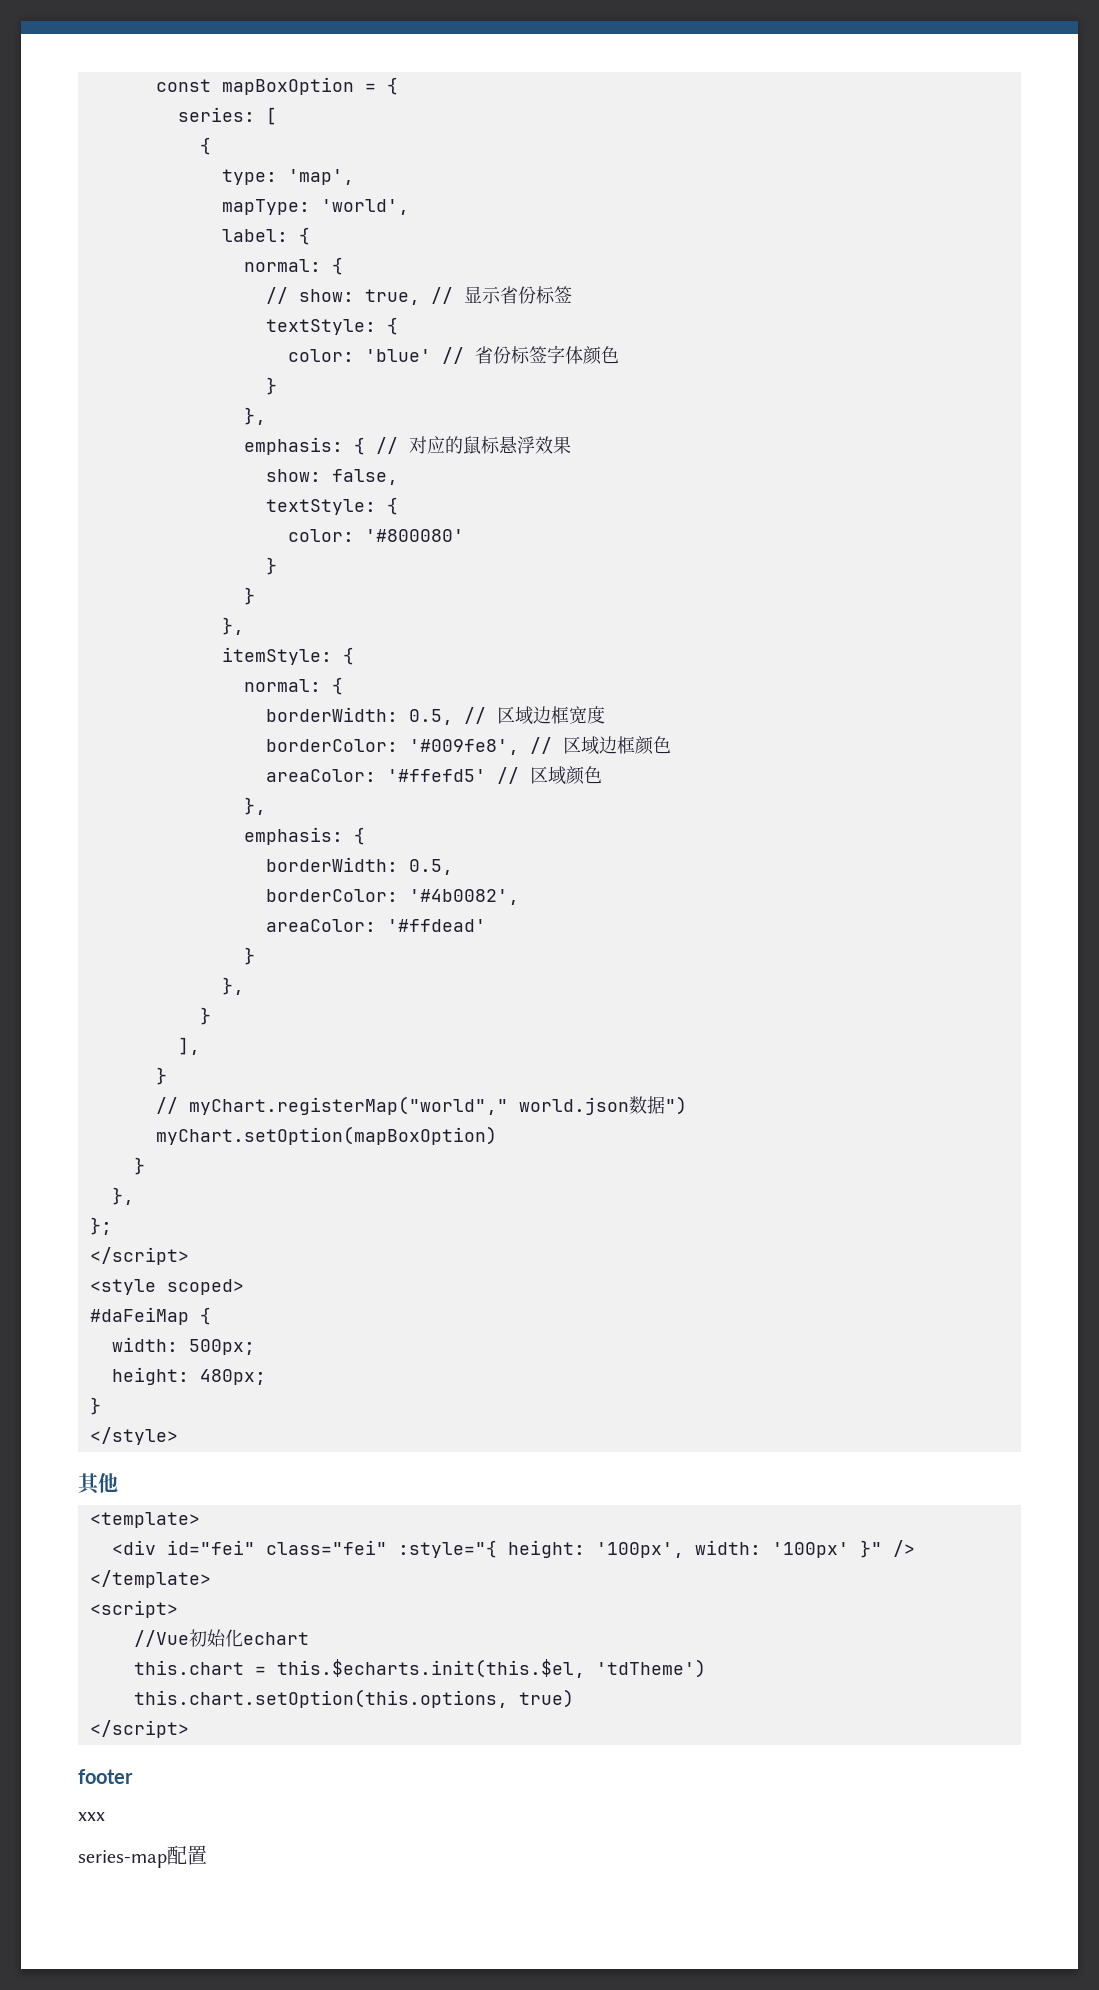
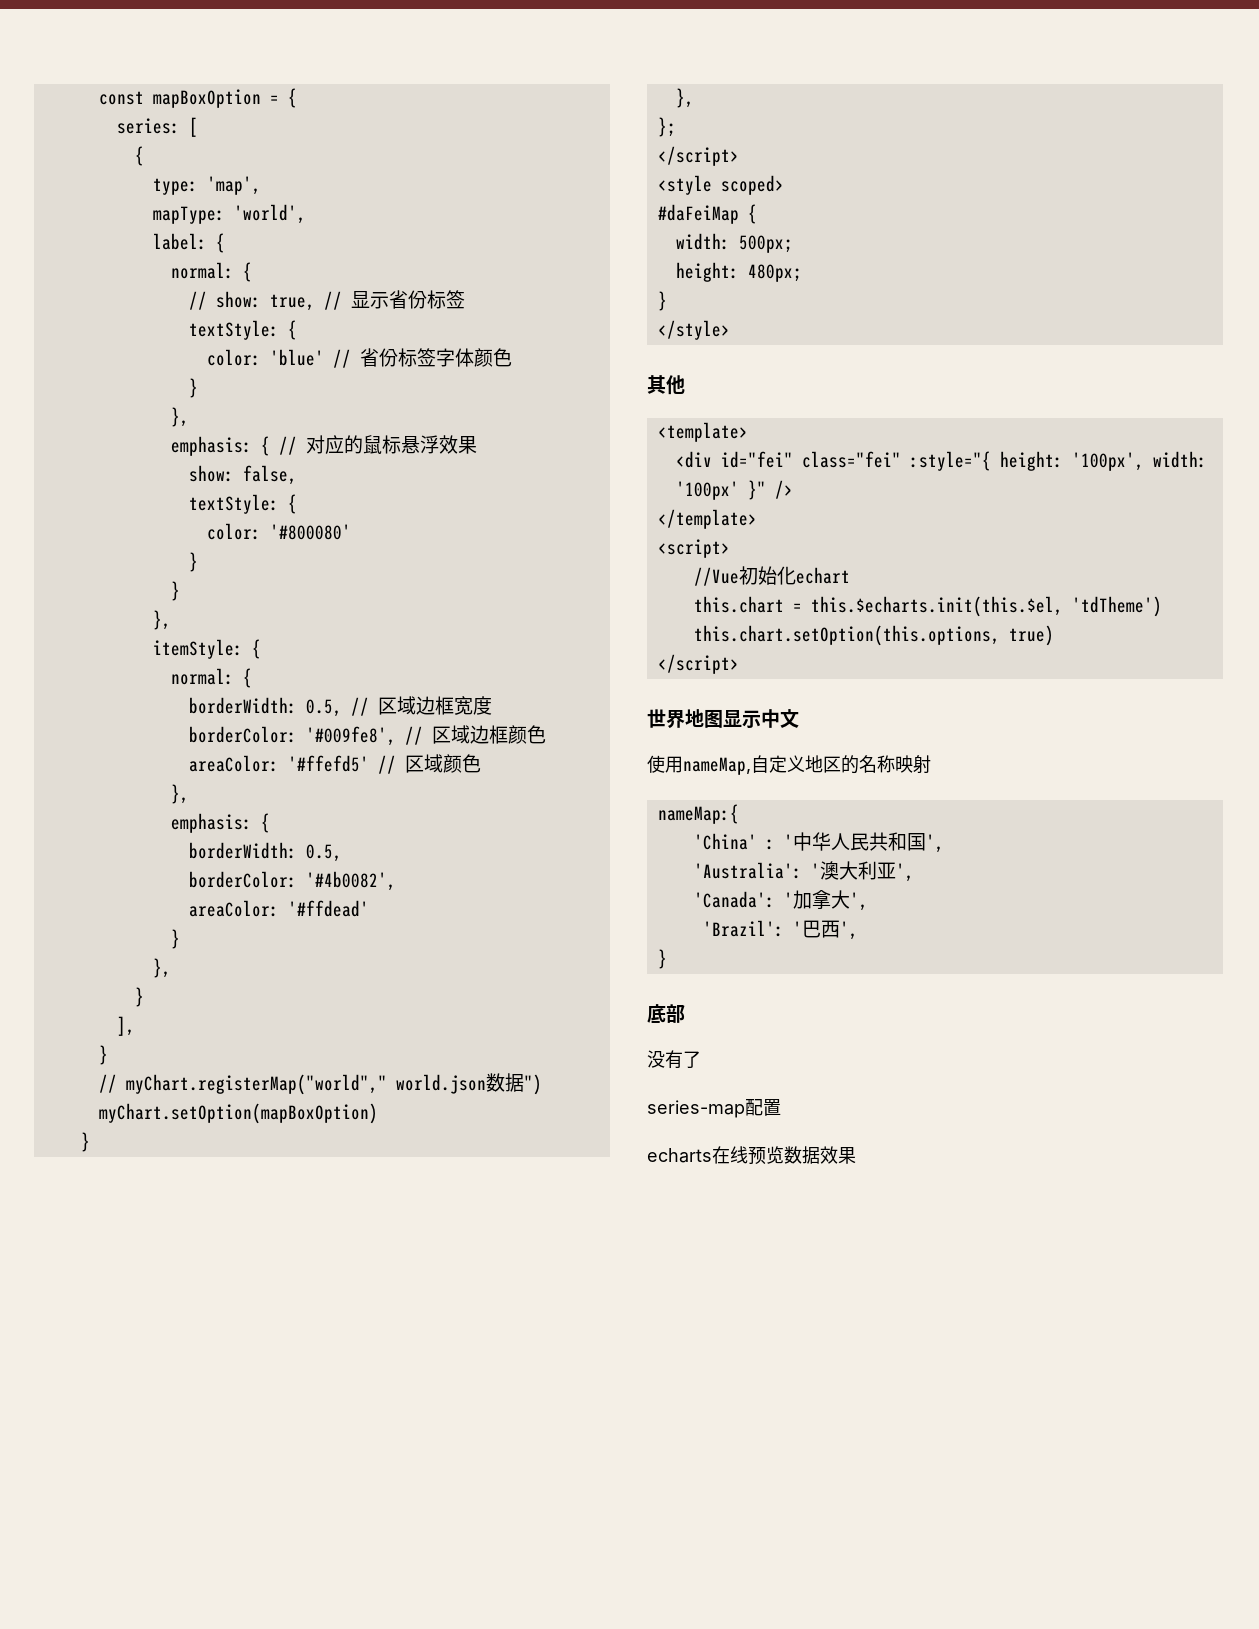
- footer
- xxx
+ 世界地图显示中文
+ 使用nameMap,自定义地区的名称映射
+ nameMap:{
+ 'China' : '中华人民共和国',
+ 'Australia': '澳大利亚',
+ 'Canada': '加拿大',
+ 'Brazil': '巴西',
+ }
+ 底部
+ 没有了
  series-map配置
+ echarts在线预览数据效果

